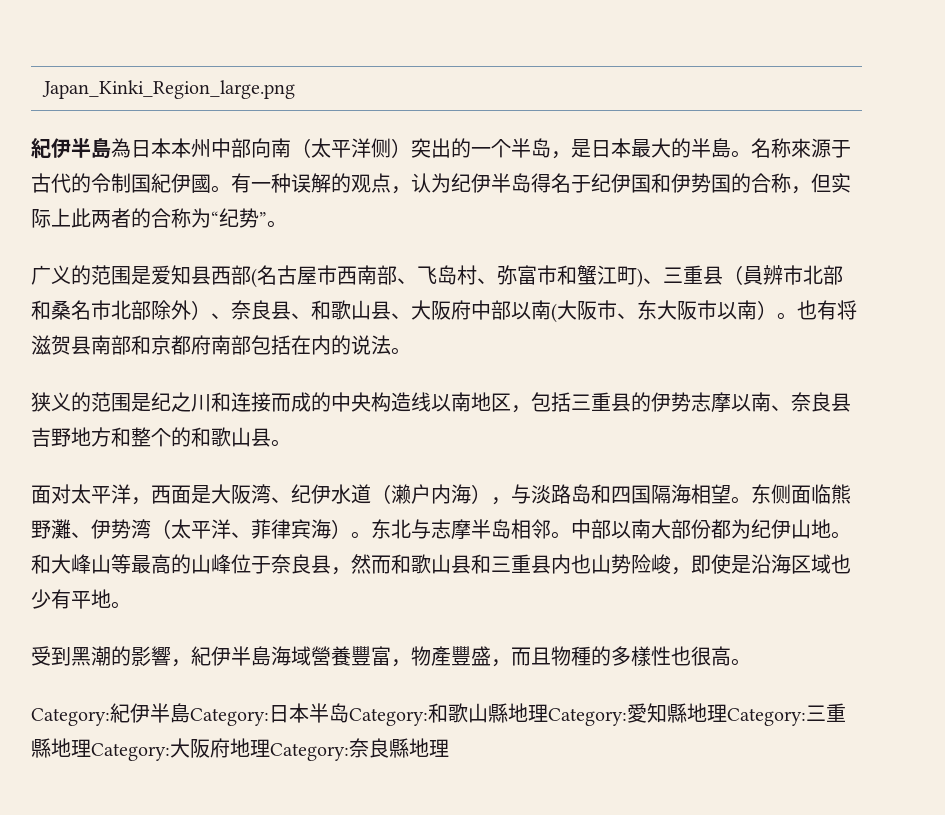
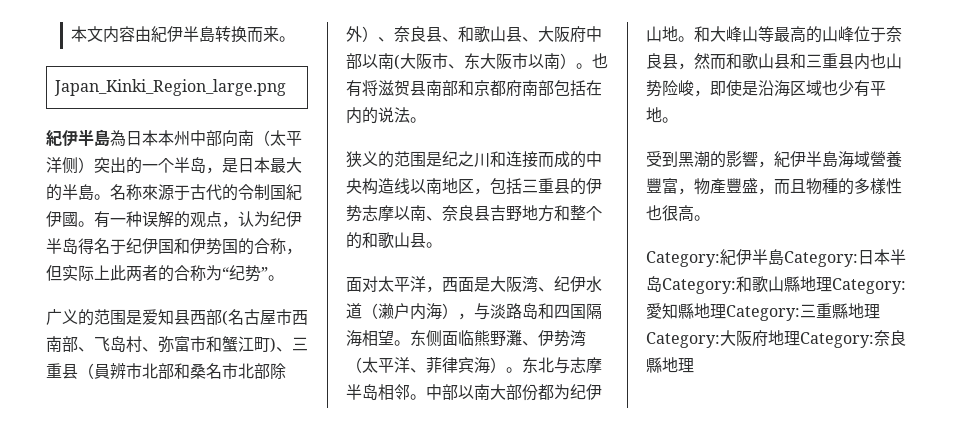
+ 本文内容由紀伊半島转换而来。

